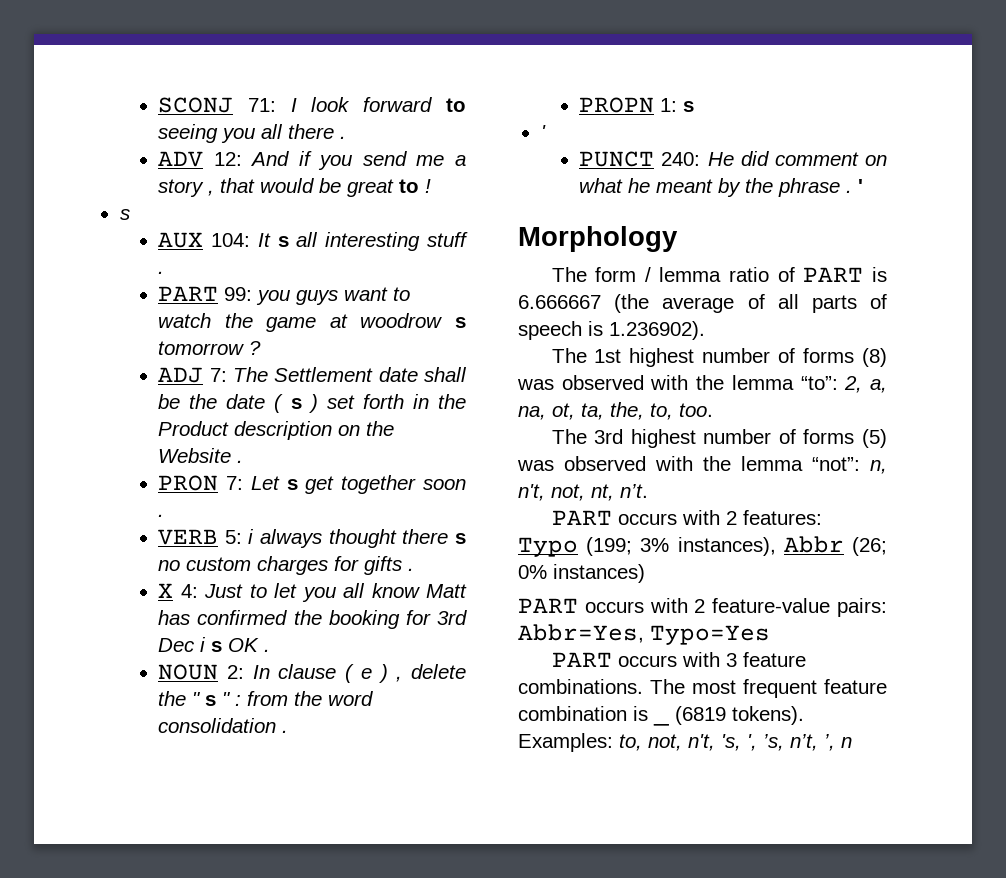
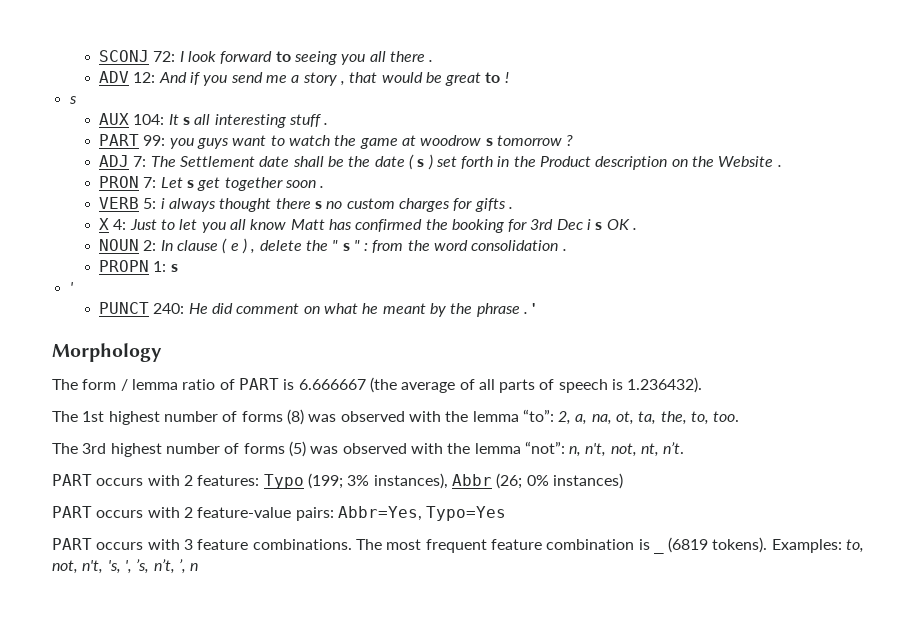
- SCONJ 71: I look forward to seeing you all there .
+ SCONJ 72: I look forward to seeing you all there .
- The form / lemma ratio of PART is 6.666667 (the average of all parts of speech is 1.236902).
+ The form / lemma ratio of PART is 6.666667 (the average of all parts of speech is 1.236432).

